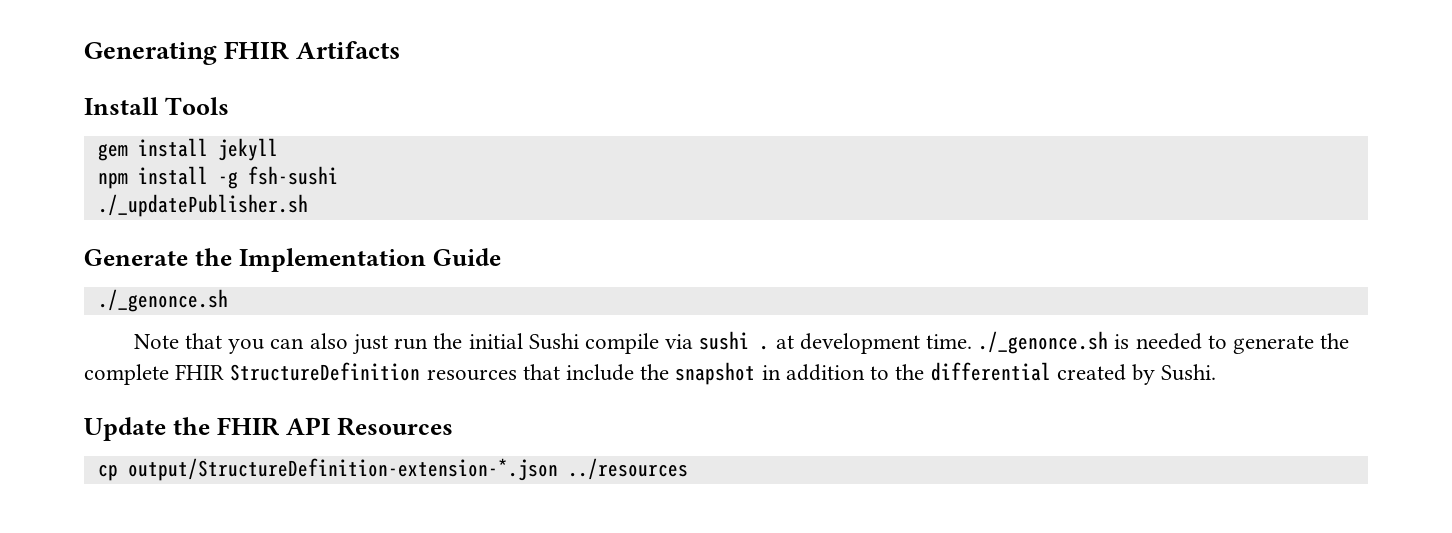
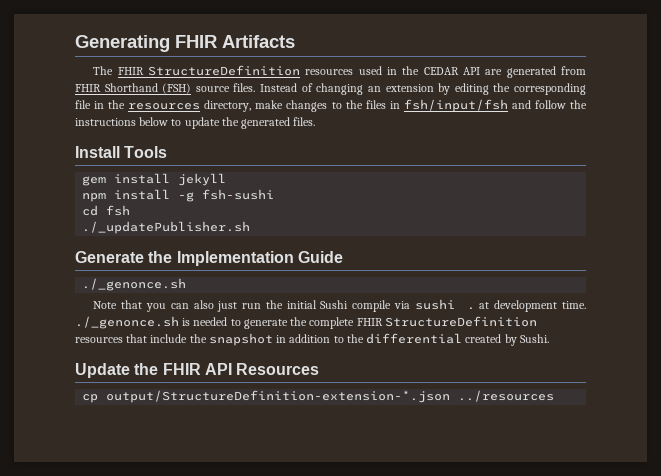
+ The FHIR StructureDefinition resources used in the CEDAR API are generated from FHIR Shorthand (FSH) source files. Instead of changing an extension by editing the corresponding file in the resources directory, make changes to the files in fsh/input/fsh and follow the instructions below to update the generated files.
+ cd fsh

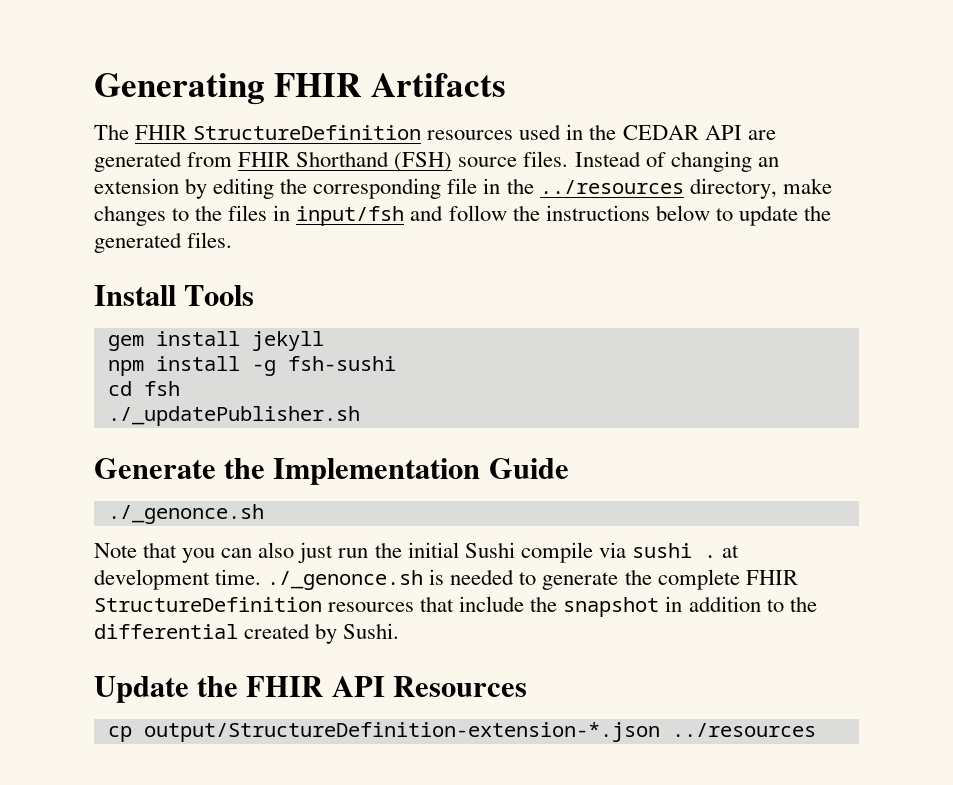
- Instead of changing an extension by editing the corresponding file in the resources directory, make changes to the files in fsh/input/fsh and follow the instructions below to update the generated files.
+ Instead of changing an extension by editing the corresponding file in the ../resources directory, make changes to the files in input/fsh and follow the instructions below to update the generated files.

